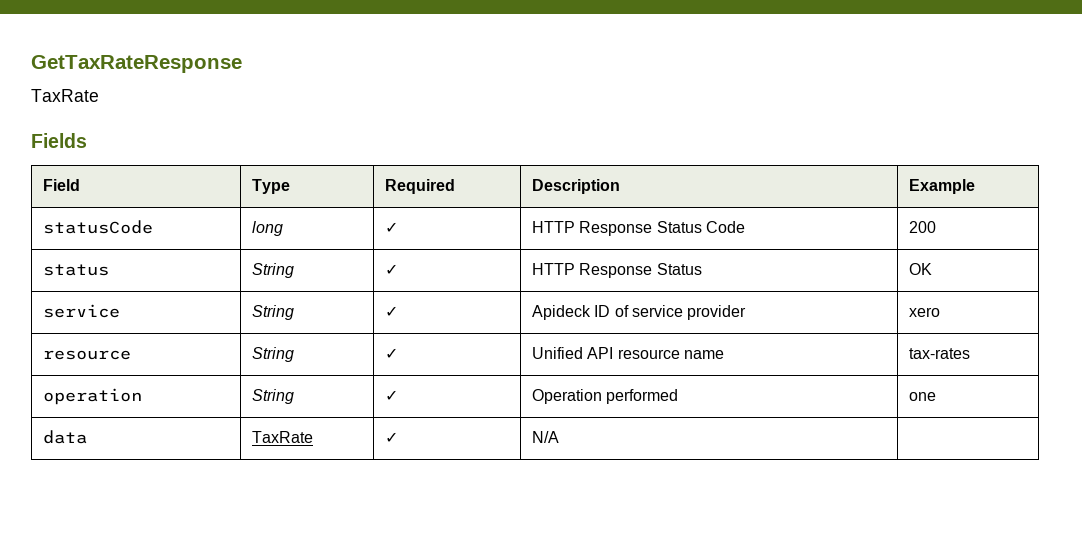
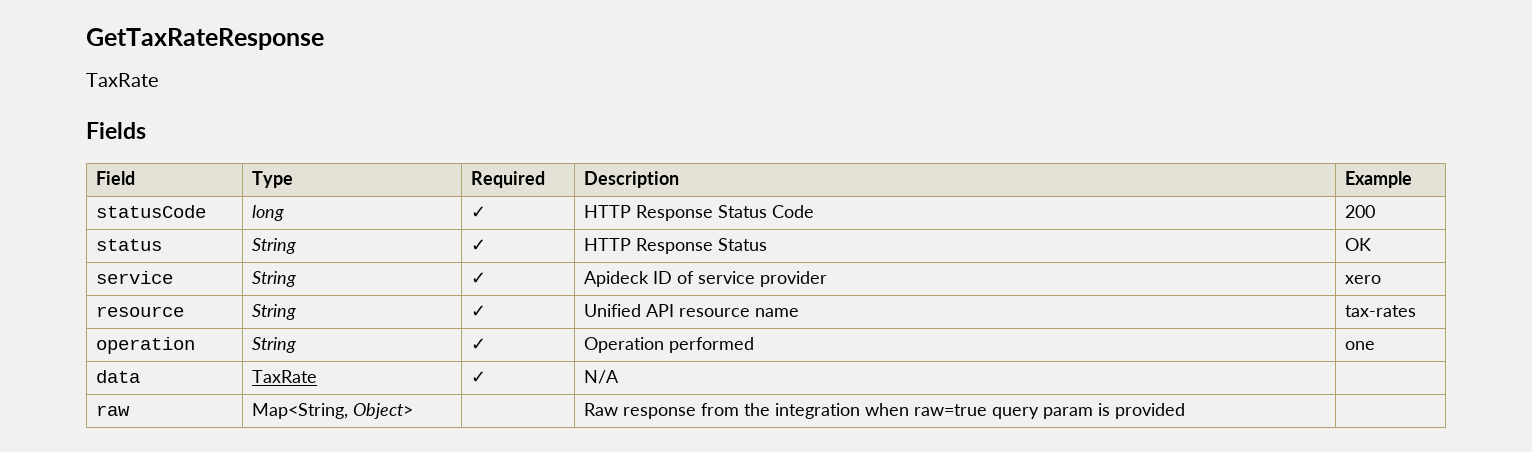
+ raw | Map<String, Object> | | Raw response from the integration when raw=true query param is provided |

